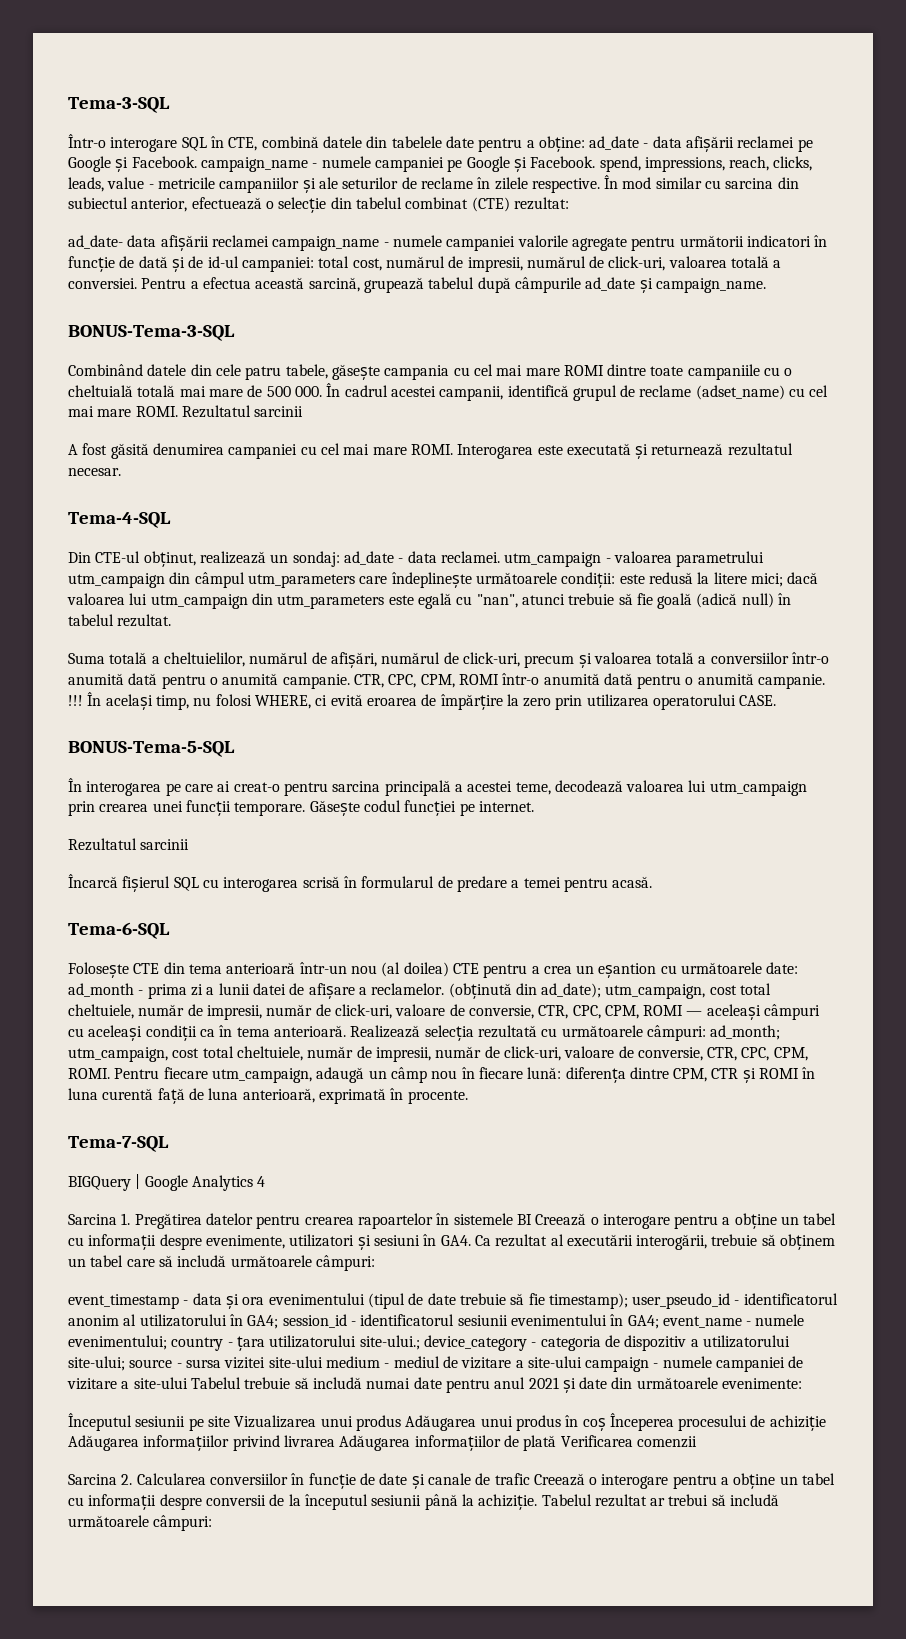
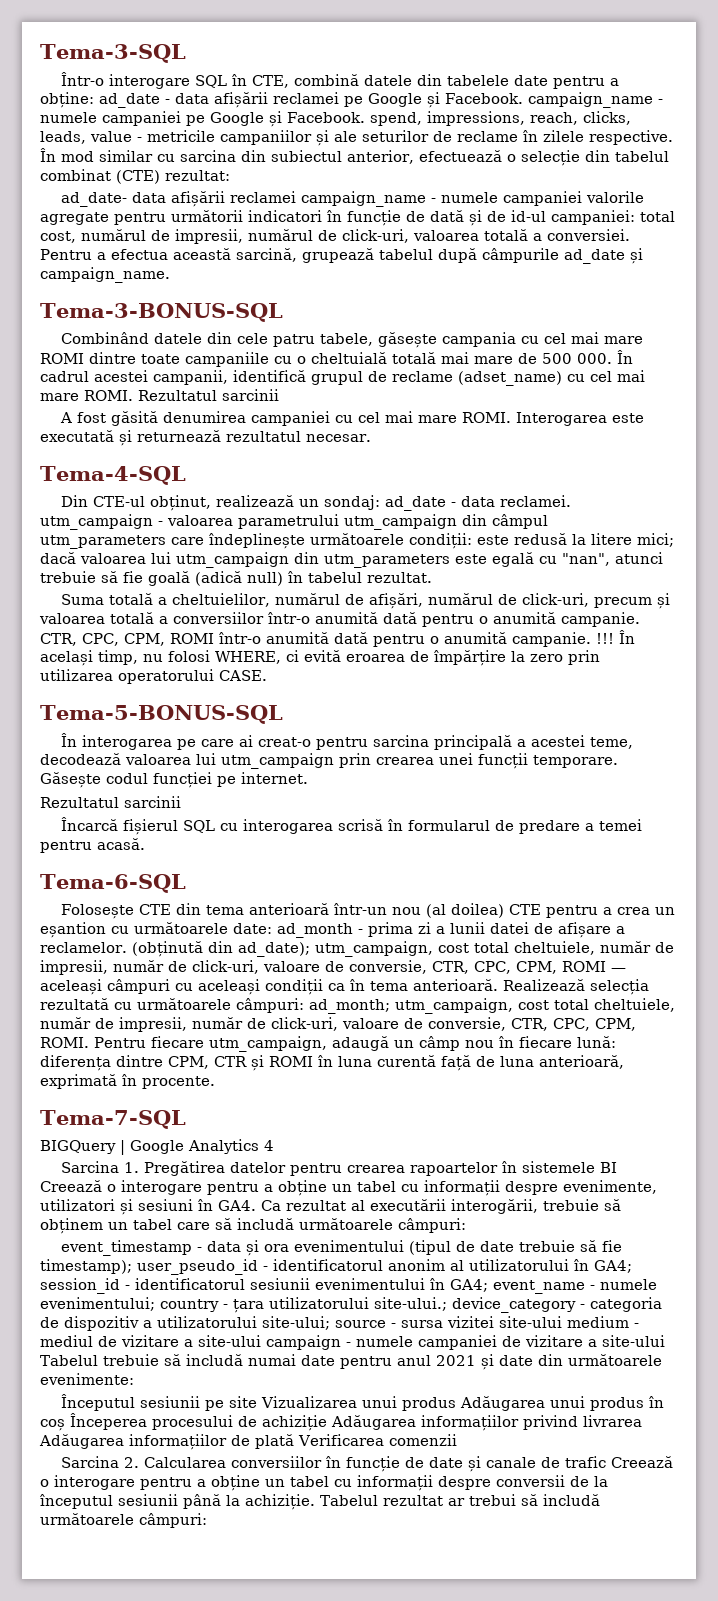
- BONUS-Tema-3-SQL
+ Tema-3-BONUS-SQL
- BONUS-Tema-5-SQL
+ Tema-5-BONUS-SQL

